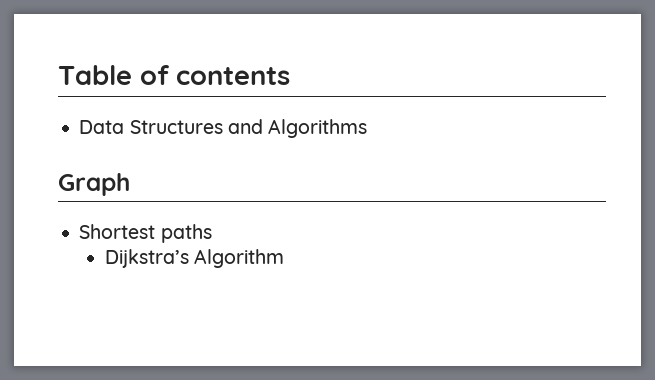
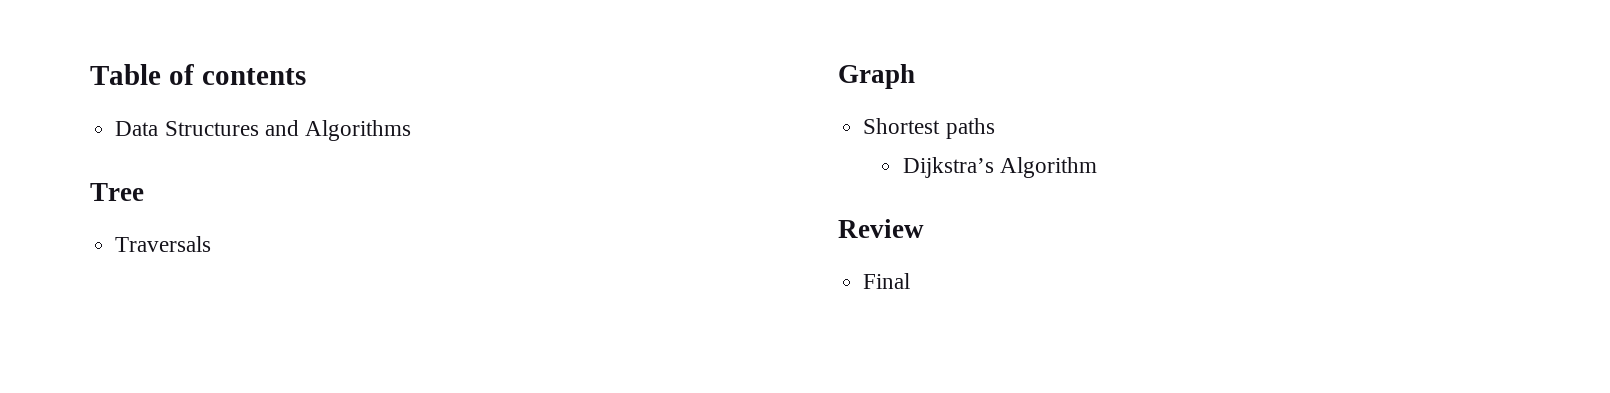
+ Tree
+ Traversals
+ Review
+ Final

